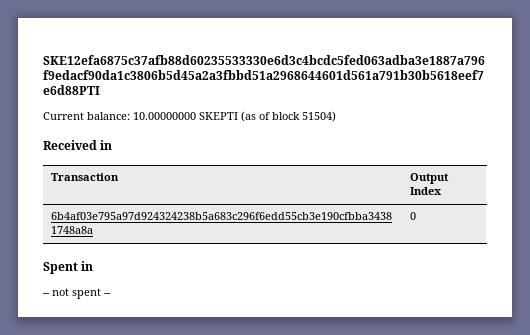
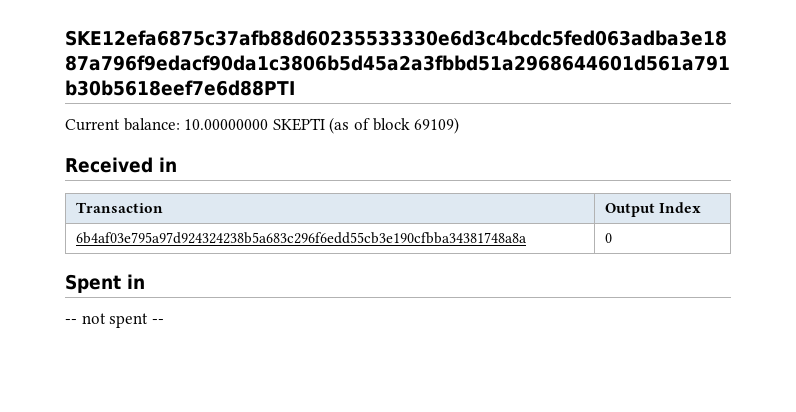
- Current balance: 10.00000000 SKEPTI (as of block 51504)
+ Current balance: 10.00000000 SKEPTI (as of block 69109)

